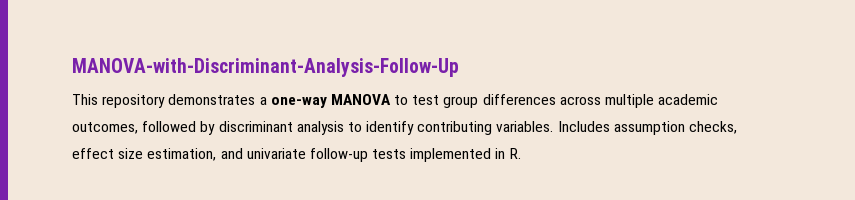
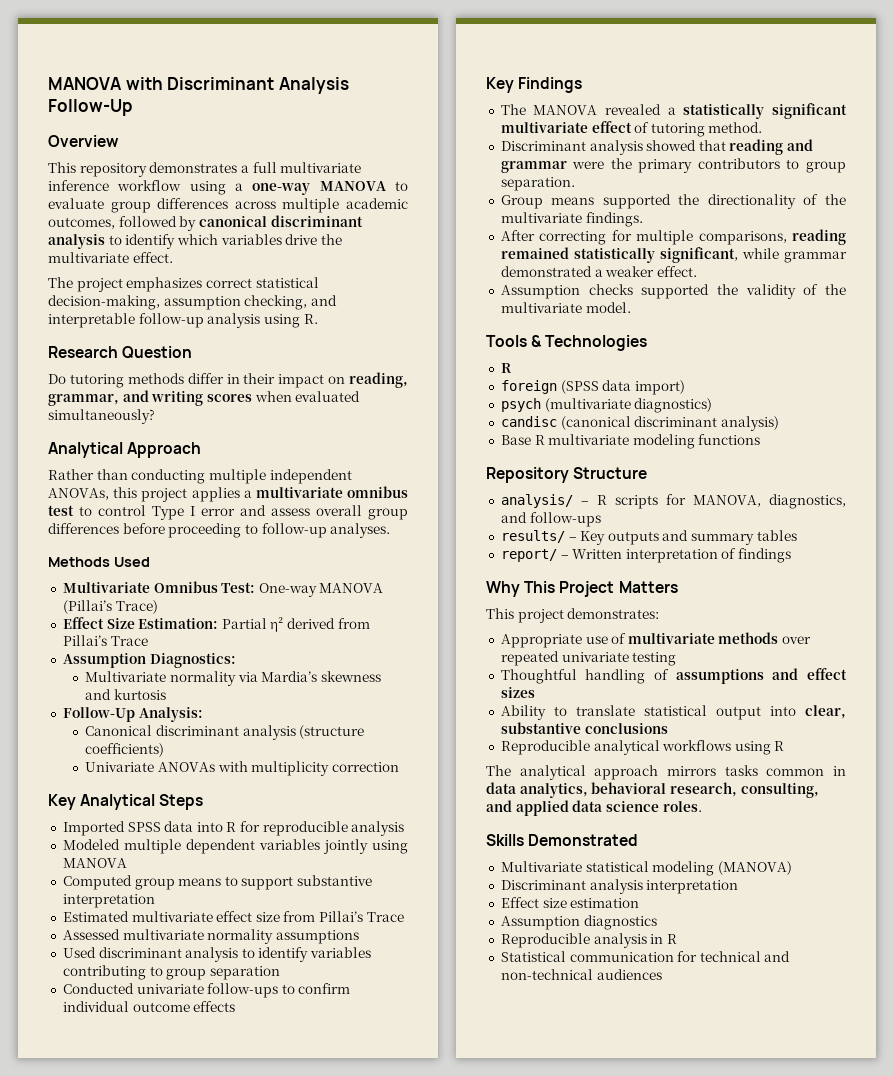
- MANOVA-with-Discriminant-Analysis-Follow-Up
- This repository demonstrates a one-way MANOVA to test group differences across multiple academic outcomes, followed by discriminant analysis to identify contributing variables. Includes assumption checks, effect size estimation, and univariate follow-up tests implemented in R.
+ MANOVA with Discriminant Analysis Follow-Up
+ Overview
+ This repository demonstrates a full multivariate inference workflow using a one-way MANOVA to evaluate group differences across multiple academic outcomes, followed by canonical discriminant analysis to identify which variables drive the multivariate effect.
+ The project emphasizes correct statistical decision-making, assumption checking, and interpretable follow-up analysis using R.
+ Research Question
+ Do tutoring methods differ in their impact on reading, grammar, and writing scores when evaluated simultaneously?
+ Analytical Approach
+ Rather than conducting multiple independent ANOVAs, this project applies a multivariate omnibus test to control Type I error and assess overall group differences before proceeding to follow-up analyses.
+ Methods Used
+ Multivariate Omnibus Test: One-way MANOVA (Pillai’s Trace)
+ Effect Size Estimation: Partial η² derived from Pillai’s Trace
+ Assumption Diagnostics:
+ Multivariate normality via Mardia’s skewness and kurtosis
+ Follow-Up Analysis:
+ Canonical discriminant analysis (structure coefficients)
+ Univariate ANOVAs with multiplicity correction
+ Key Analytical Steps
+ Imported SPSS data into R for reproducible analysis
+ Modeled multiple dependent variables jointly using MANOVA
+ Computed group means to support substantive interpretation
+ Estimated multivariate effect size from Pillai’s Trace
+ Assessed multivariate normality assumptions
+ Used discriminant analysis to identify variables contributing to group separation
+ Conducted univariate follow-ups to confirm individual outcome effects
+ Key Findings
+ The MANOVA revealed a statistically significant multivariate effect of tutoring method.
+ Discriminant analysis showed that reading and grammar were the primary contributors to group separation.
+ Group means supported the directionality of the multivariate findings.
+ After correcting for multiple comparisons, reading remained statistically significant, while grammar demonstrated a weaker effect.
+ Assumption checks supported the validity of the multivariate model.
+ Tools & Technologies
+ R
+ foreign (SPSS data import)
+ psych (multivariate diagnostics)
+ candisc (canonical discriminant analysis)
+ Base R multivariate modeling functions
+ Repository Structure
+ analysis/ – R scripts for MANOVA, diagnostics, and follow-ups
+ results/ – Key outputs and summary tables
+ report/ – Written interpretation of findings
+ Why This Project Matters
+ This project demonstrates:
+ Appropriate use of multivariate methods over repeated univariate testing
+ Thoughtful handling of assumptions and effect sizes
+ Ability to translate statistical output into clear, substantive conclusions
+ Reproducible analytical workflows using R
+ The analytical approach mirrors tasks common in data analytics, behavioral research, consulting, and applied data science roles.
+ Skills Demonstrated
+ Multivariate statistical modeling (MANOVA)
+ Discriminant analysis interpretation
+ Effect size estimation
+ Assumption diagnostics
+ Reproducible analysis in R
+ Statistical communication for technical and non-technical audiences

